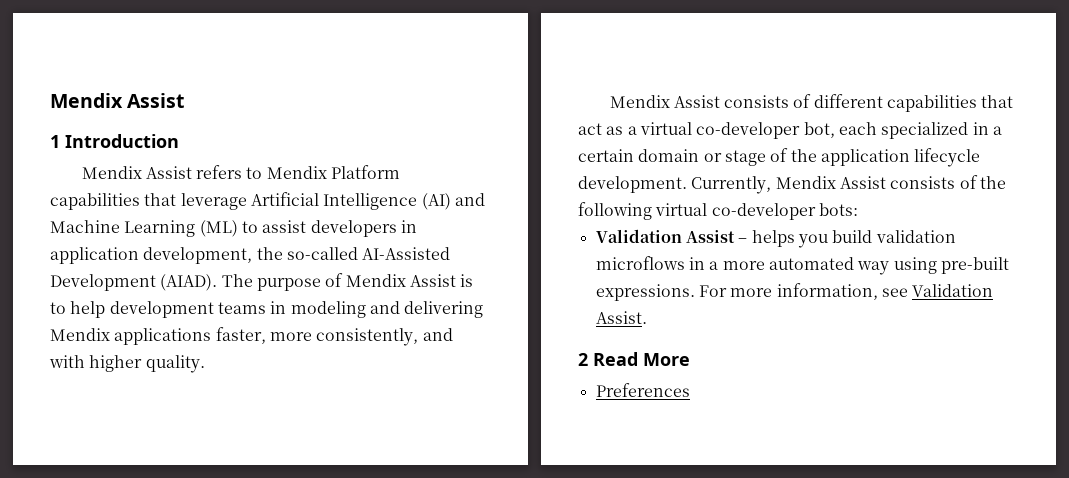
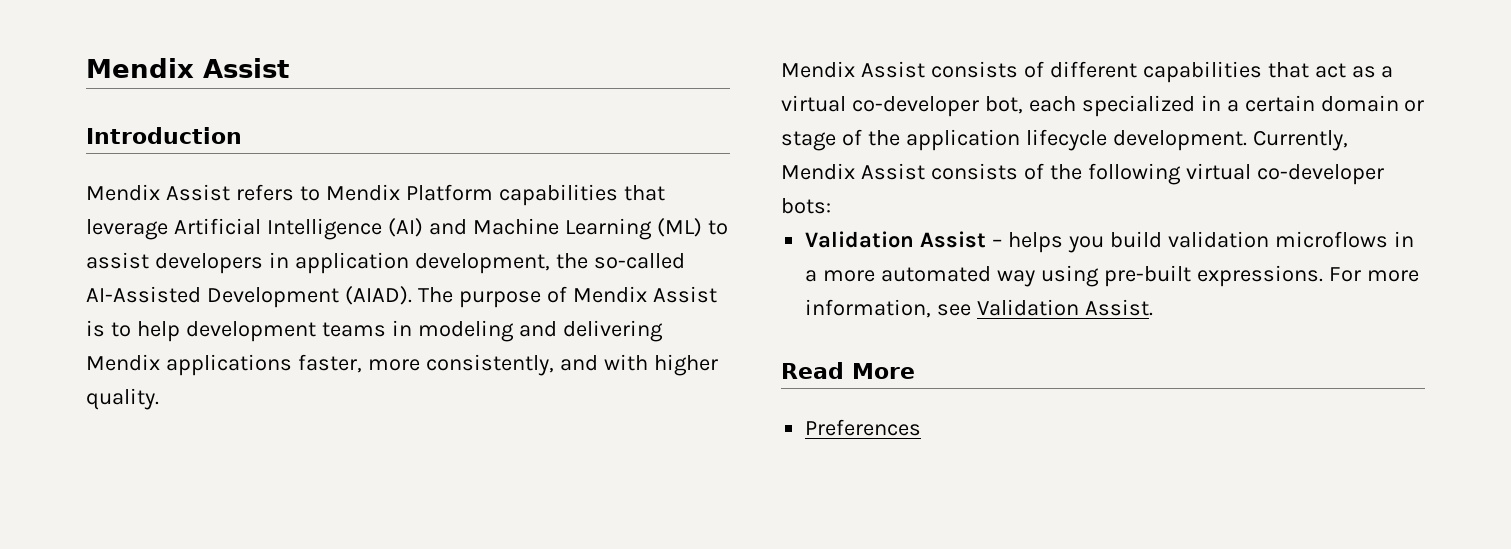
- 1 Introduction
+ Introduction
- 2 Read More
+ Read More

